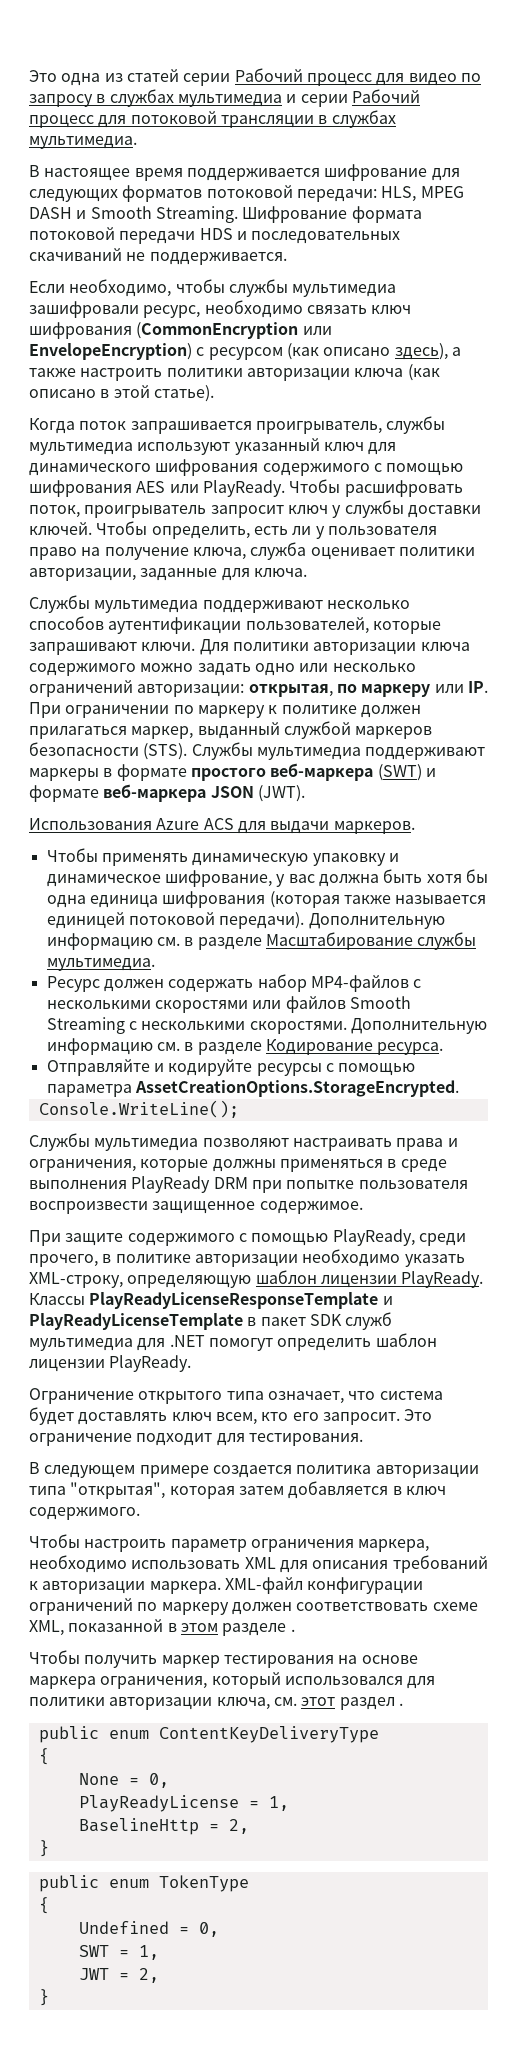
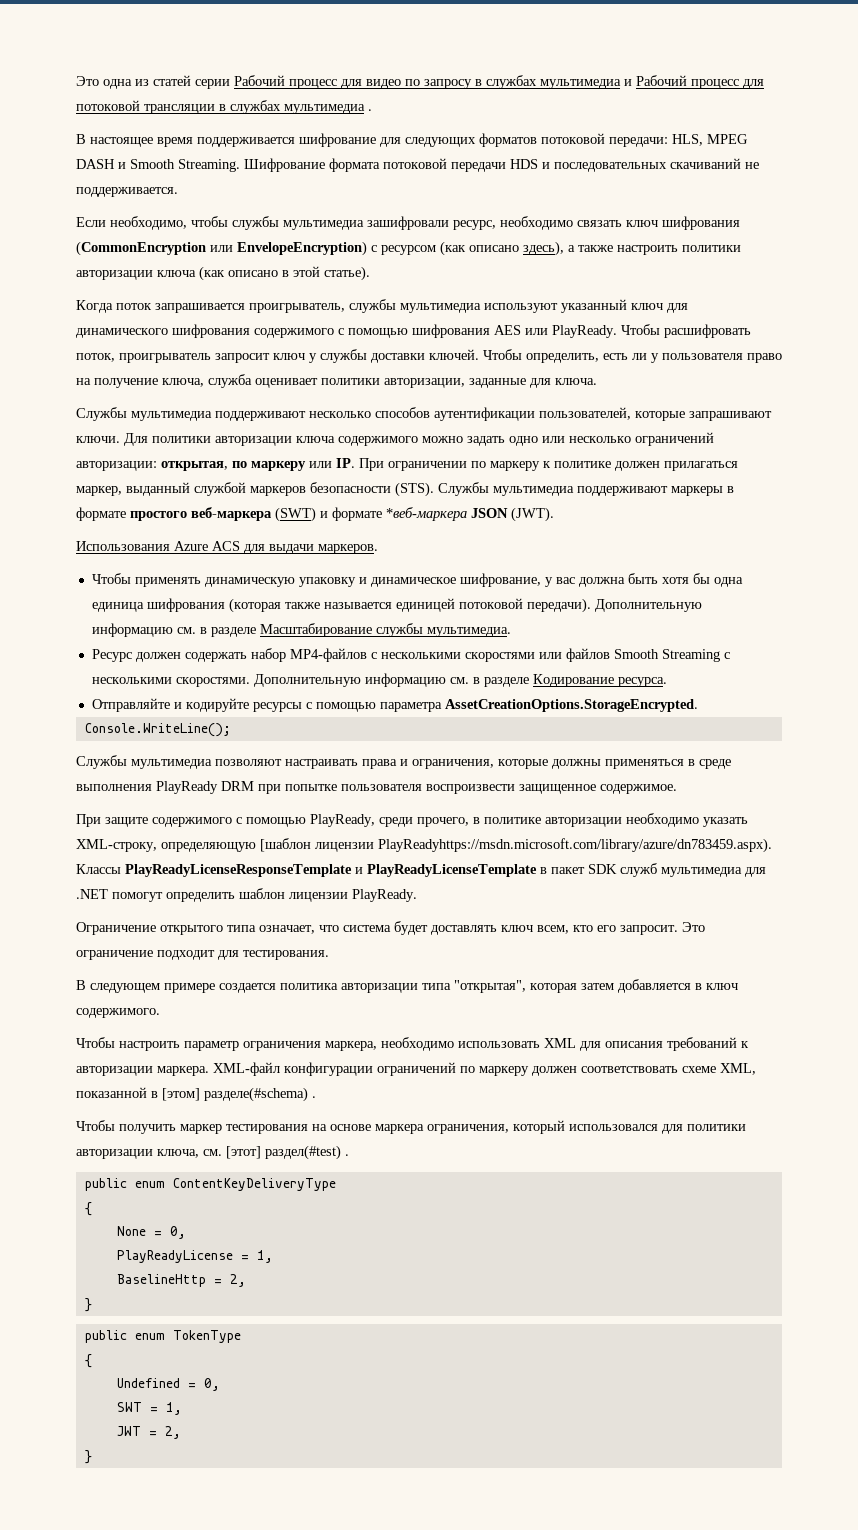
- Это одна из статей серии Рабочий процесс для видео по запросу в службах мультимедиа и серии Рабочий процесс для потоковой трансляции в службах мультимедиа.
+ Это одна из статей серии Рабочий процесс для видео по запросу в службах мультимедиа и Рабочий процесс для потоковой трансляции в службах мультимедиа .
- Службы мультимедиа поддерживают маркеры в формате простого веб-маркера (SWT) и формате веб-маркера JSON (JWT).
+ Службы мультимедиа поддерживают маркеры в формате простого веб-маркера (SWT) и формате *веб-маркера JSON (JWT).
- При защите содержимого с помощью PlayReady, среди прочего, в политике авторизации необходимо указать XML-строку, определяющую шаблон лицензии PlayReady. Классы PlayReadyLicenseResponseTemplate и PlayReadyLicenseTemplate в пакет SDK служб мультимедиа для .NET помогут определить шаблон лицензии PlayReady.
+ При защите содержимого с помощью PlayReady, среди прочего, в политике авторизации необходимо указать XML-строку, определяющую [шаблон лицензии PlayReadyhttps://msdn.microsoft.com/library/azure/dn783459.aspx). Классы PlayReadyLicenseResponseTemplate и PlayReadyLicenseTemplate в пакет SDK служб мультимедиа для .NET помогут определить шаблон лицензии PlayReady.
- XML-файл конфигурации ограничений по маркеру должен соответствовать схеме XML, показанной в этом разделе .
+ XML-файл конфигурации ограничений по маркеру должен соответствовать схеме XML, показанной в [этом] разделе(#schema) .
- Чтобы получить маркер тестирования на основе маркера ограничения, который использовался для политики авторизации ключа, см. этот раздел .
+ Чтобы получить маркер тестирования на основе маркера ограничения, который использовался для политики авторизации ключа, см. [этот] раздел(#test) .

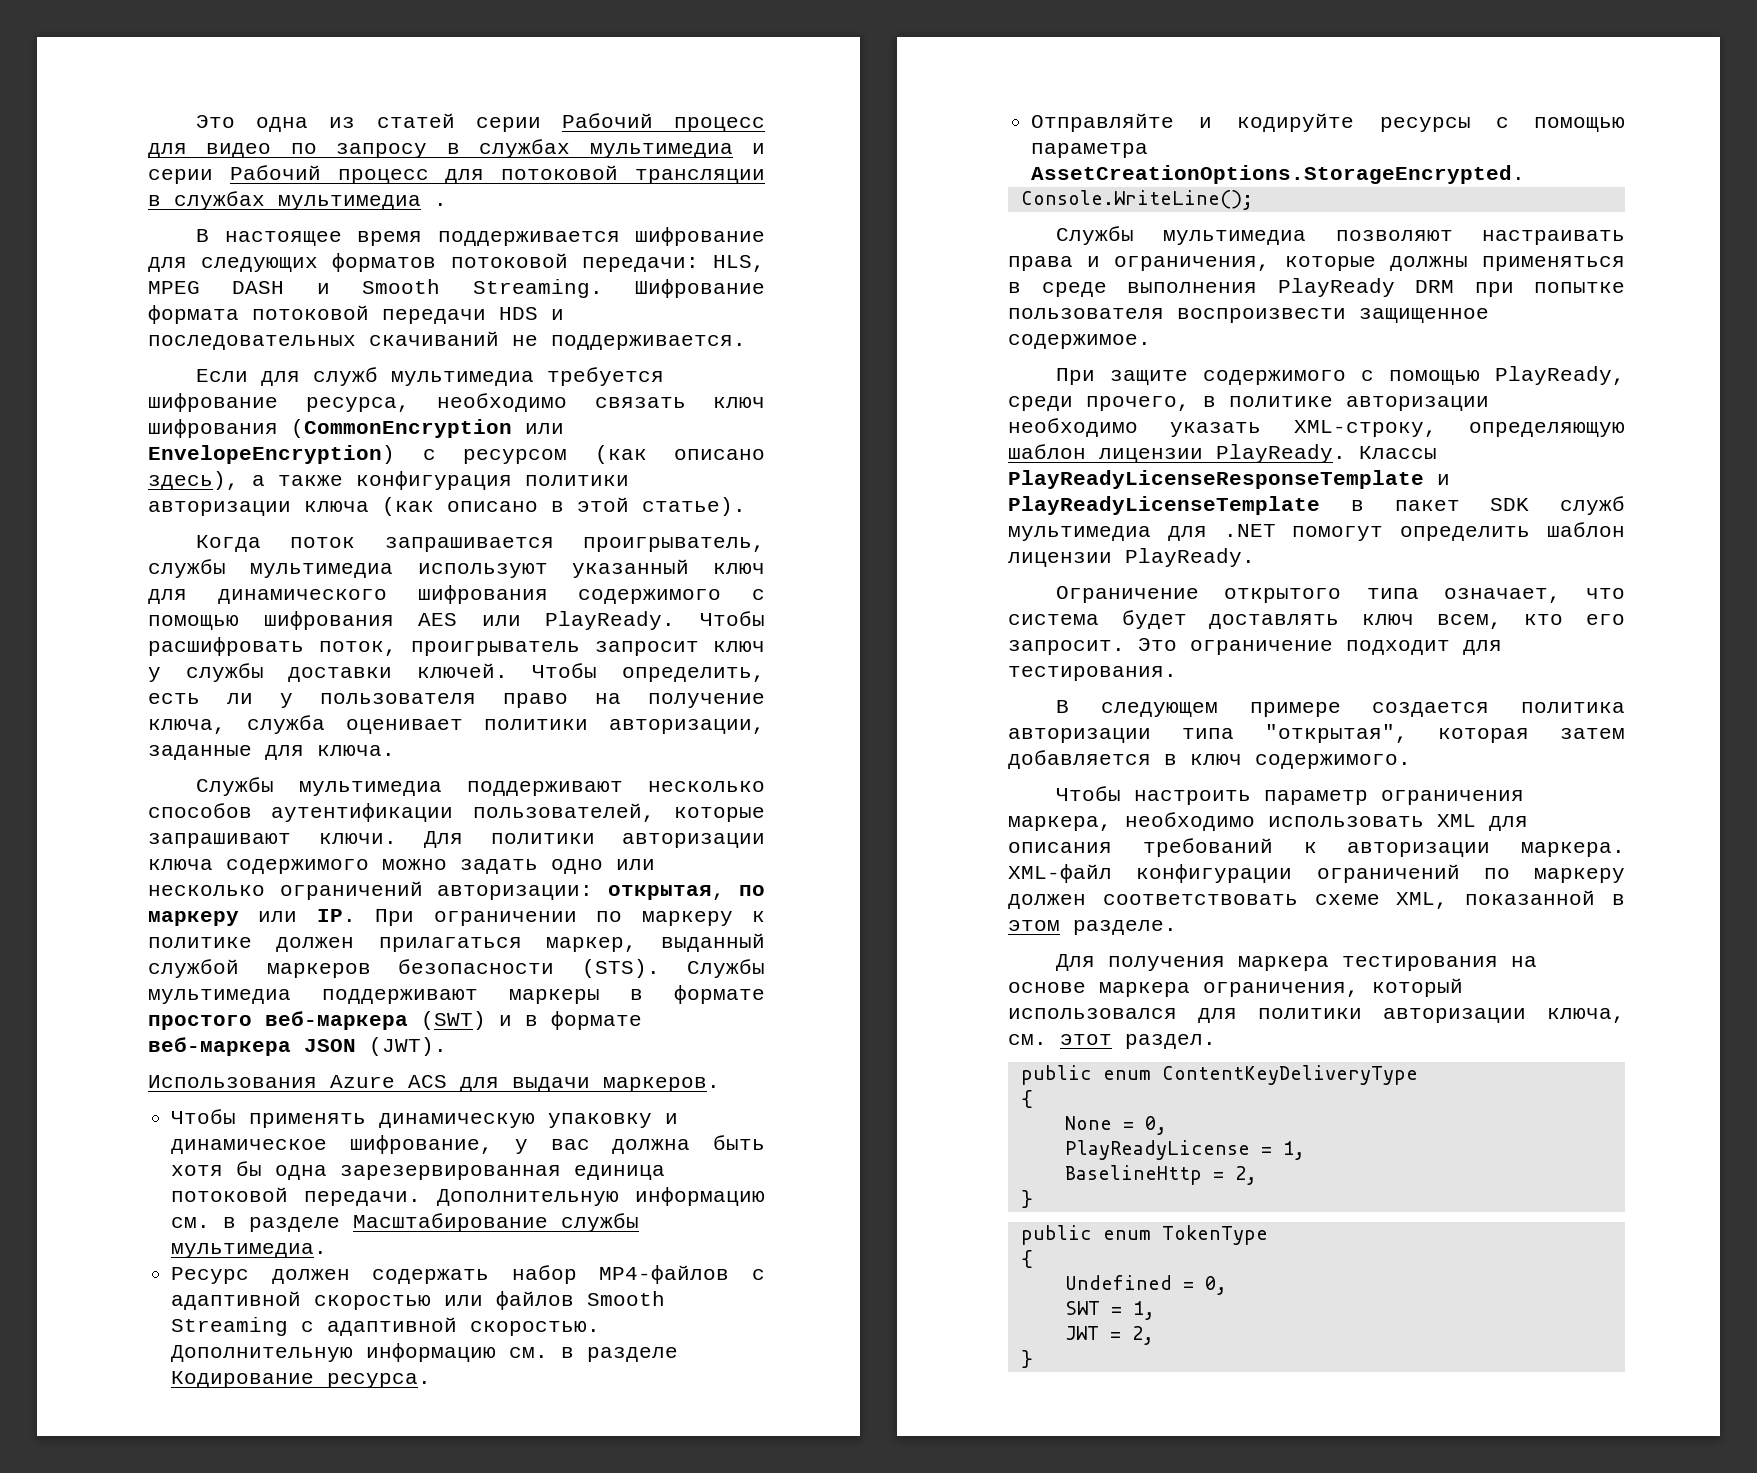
- Это одна из статей серии Рабочий процесс для видео по запросу в службах мультимедиа и Рабочий процесс для потоковой трансляции в службах мультимедиа .
+ Это одна из статей серии Рабочий процесс для видео по запросу в службах мультимедиа и серии Рабочий процесс для потоковой трансляции в службах мультимедиа .
- Если необходимо, чтобы службы мультимедиа зашифровали ресурс, необходимо связать ключ шифрования (CommonEncryption или EnvelopeEncryption) с ресурсом (как описано здесь), а также настроить политики авторизации ключа (как описано в этой статье).
+ Если для служб мультимедиа требуется шифрование ресурса, необходимо связать ключ шифрования (CommonEncryption или EnvelopeEncryption) с ресурсом (как описано здесь), а также конфигурация политики авторизации ключа (как описано в этой статье).
- Службы мультимедиа поддерживают маркеры в формате простого веб-маркера (SWT) и формате *веб-маркера JSON (JWT).
+ Службы мультимедиа поддерживают маркеры в формате простого веб-маркера (SWT) и в формате веб-маркера JSON (JWT).
- Чтобы применять динамическую упаковку и динамическое шифрование, у вас должна быть хотя бы одна единица шифрования (которая также называется единицей потоковой передачи).
+ Чтобы применять динамическую упаковку и динамическое шифрование, у вас должна быть хотя бы одна зарезервированная единица потоковой передачи.
- Ресурс должен содержать набор MP4-файлов с несколькими скоростями или файлов Smooth Streaming с несколькими скоростями.
+ Ресурс должен содержать набор MP4-файлов с адаптивной скоростью или файлов Smooth Streaming с адаптивной скоростью.
- При защите содержимого с помощью PlayReady, среди прочего, в политике авторизации необходимо указать XML-строку, определяющую [шаблон лицензии PlayReadyhttps://msdn.microsoft.com/library/azure/dn783459.aspx). Классы PlayReadyLicenseResponseTemplate и PlayReadyLicenseTemplate в пакет SDK служб мультимедиа для .NET помогут определить шаблон лицензии PlayReady.
+ При защите содержимого с помощью PlayReady, среди прочего, в политике авторизации необходимо указать XML-строку, определяющую шаблон лицензии PlayReady. Классы PlayReadyLicenseResponseTemplate и PlayReadyLicenseTemplate в пакет SDK служб мультимедиа для .NET помогут определить шаблон лицензии PlayReady.
- XML-файл конфигурации ограничений по маркеру должен соответствовать схеме XML, показанной в [этом] разделе(#schema) .
- Чтобы получить маркер тестирования на основе маркера ограничения, который использовался для политики авторизации ключа, см. [этот] раздел(#test) .
+ XML-файл конфигурации ограничений по маркеру должен соответствовать схеме XML, показанной в этом разделе.
+ Для получения маркера тестирования на основе маркера ограничения, который использовался для политики авторизации ключа, см. этот раздел.

